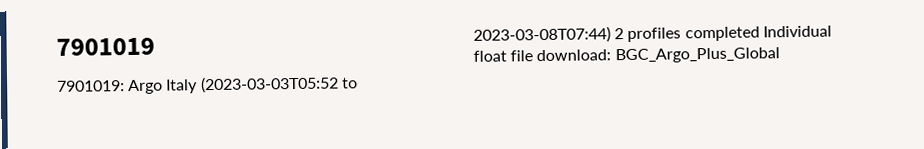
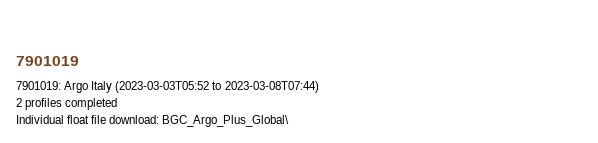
- 7901019: Argo Italy (2023-03-03T05:52 to 2023-03-08T07:44) 2 profiles completed Individual float file download: BGC_Argo_Plus_Global
+ 7901019: Argo Italy (2023-03-03T05:52 to 2023-03-08T07:44)
+ 2 profiles completed
+ Individual float file download: BGC_Argo_Plus_Global\

